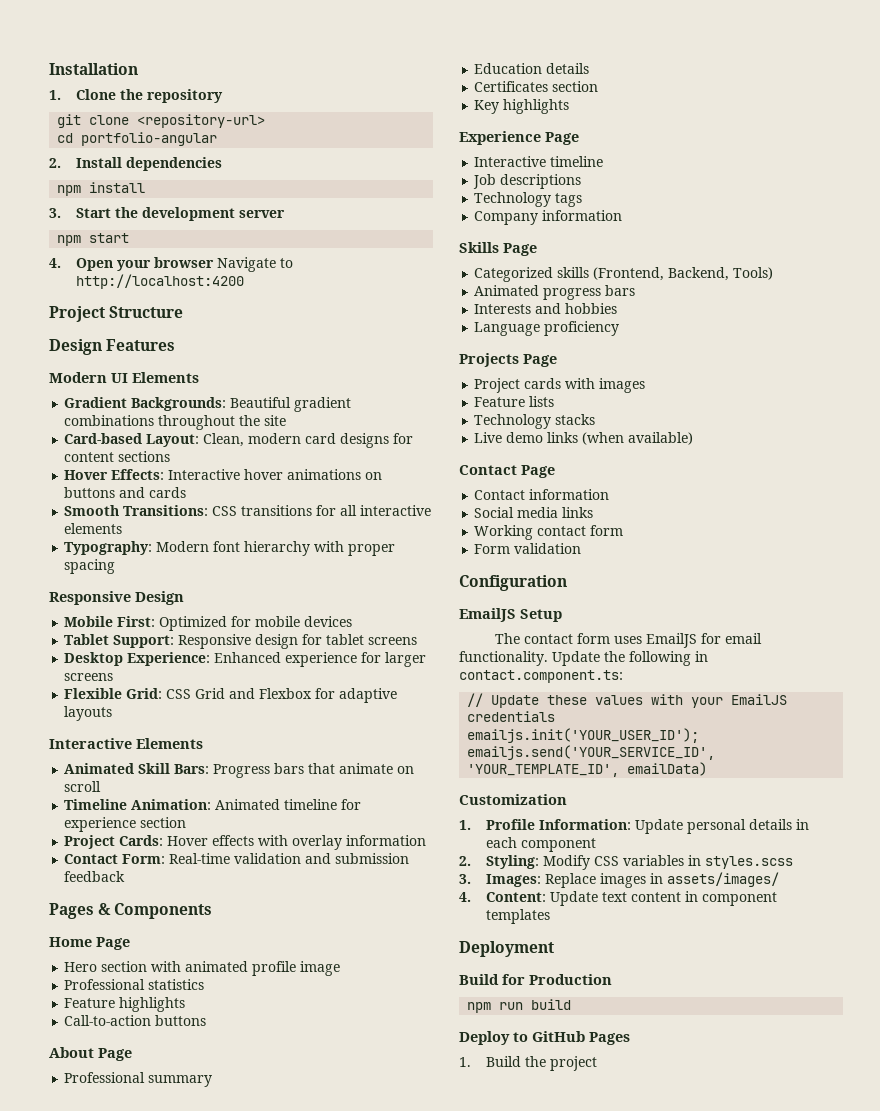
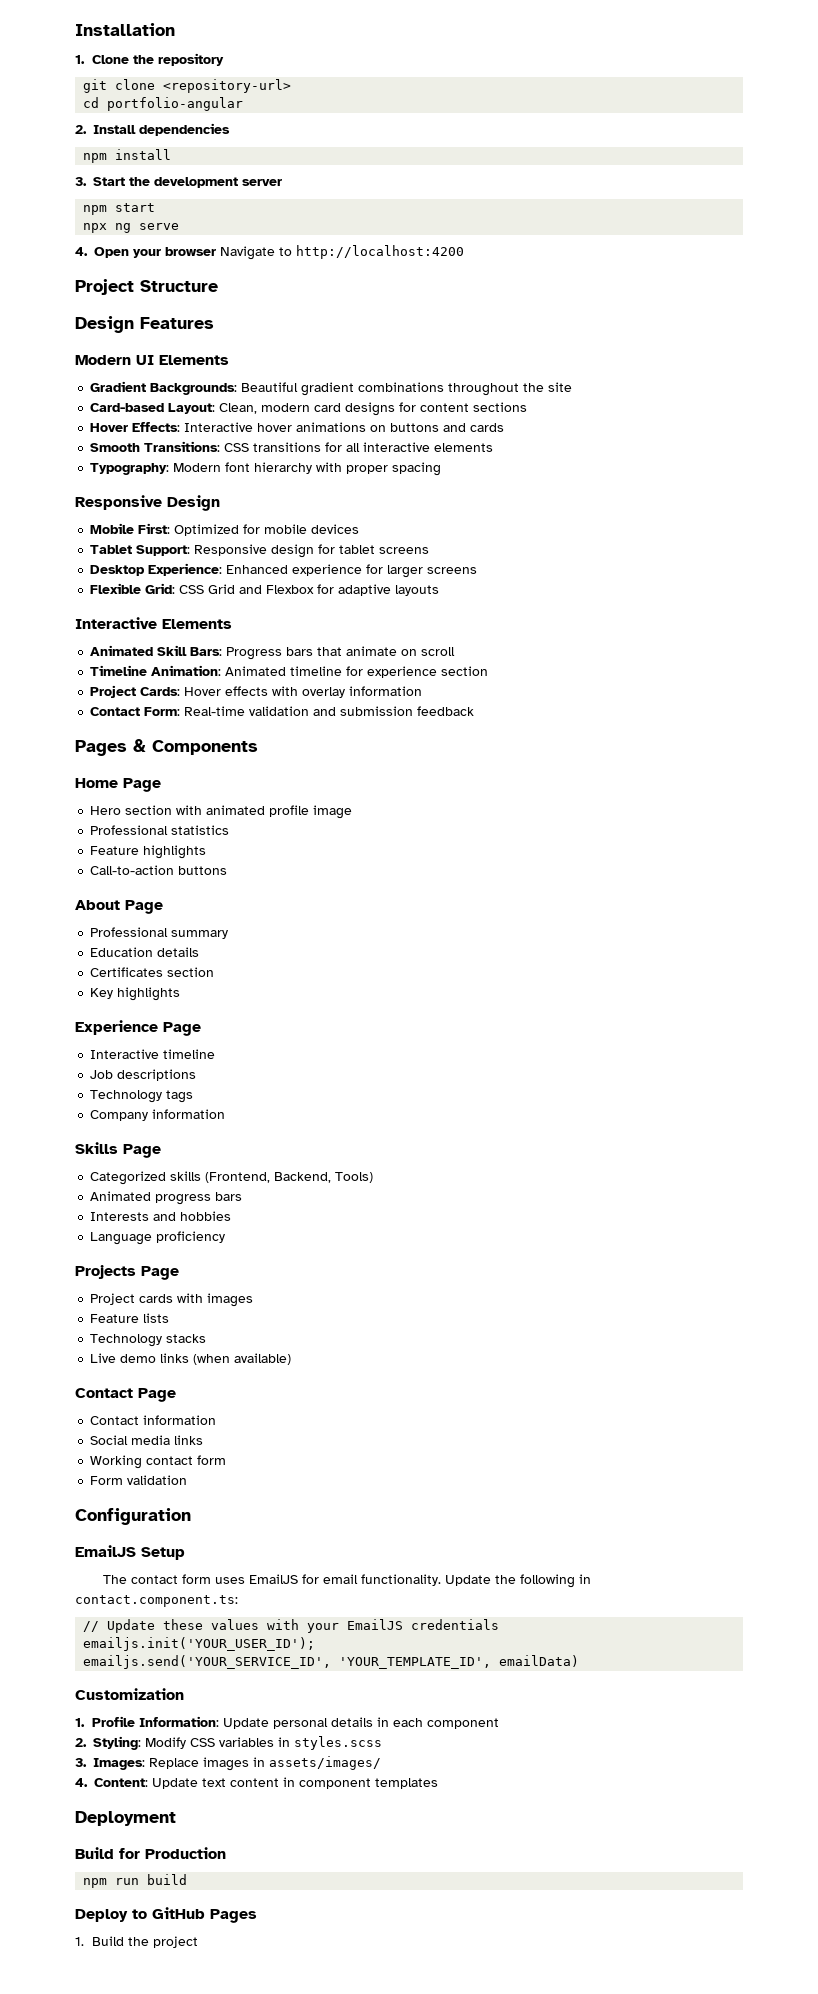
+ npx ng serve

